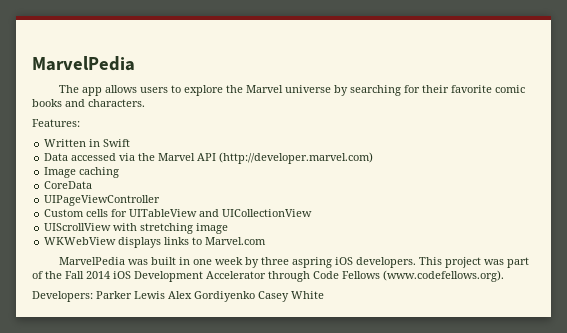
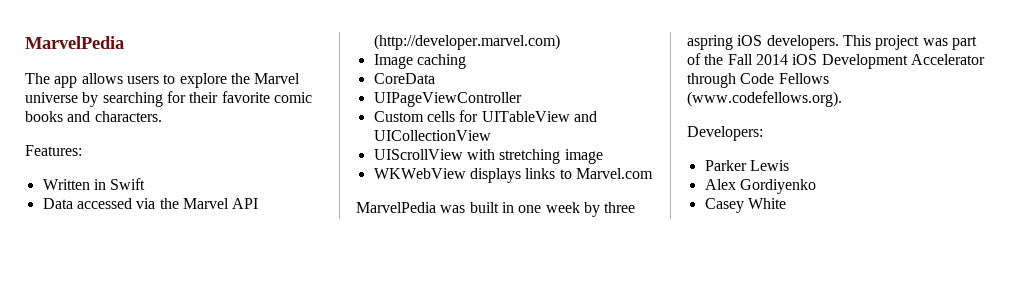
- Developers: Parker Lewis Alex Gordiyenko Casey White
+ Developers:
+ Parker Lewis
+ Alex Gordiyenko
+ Casey White

